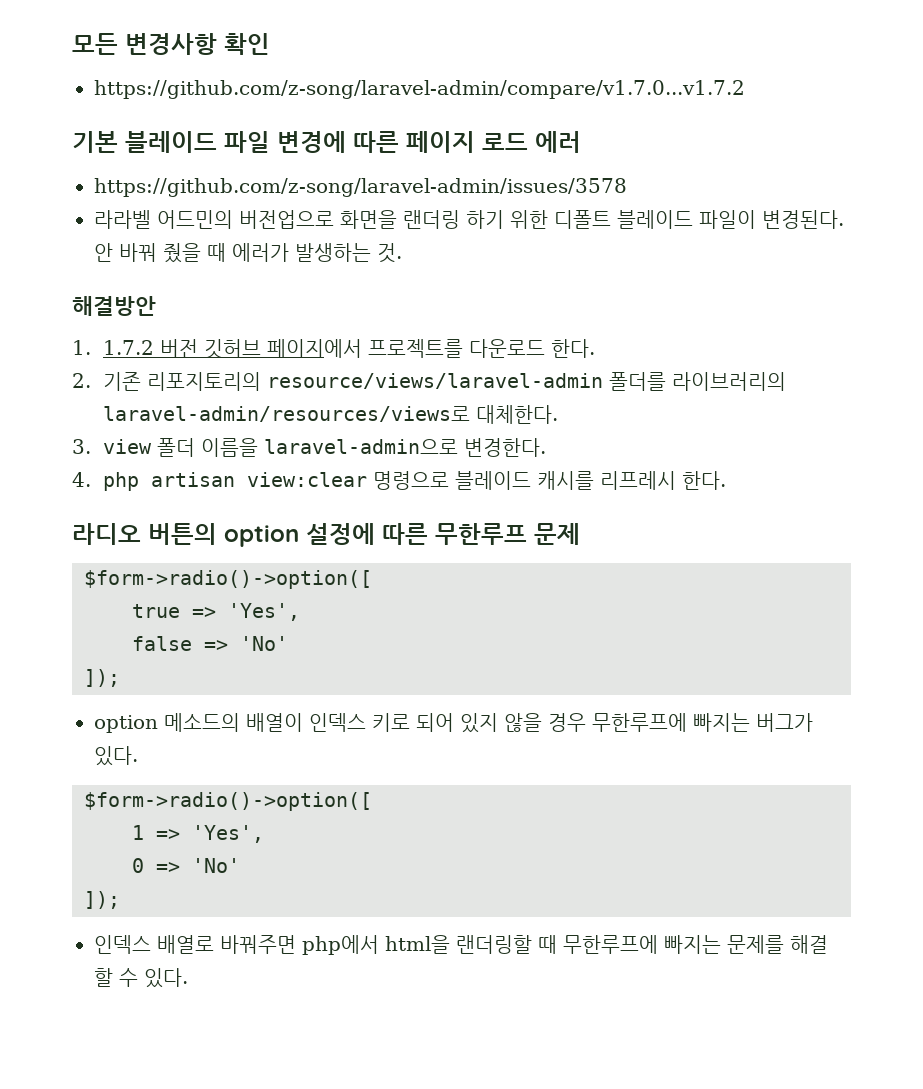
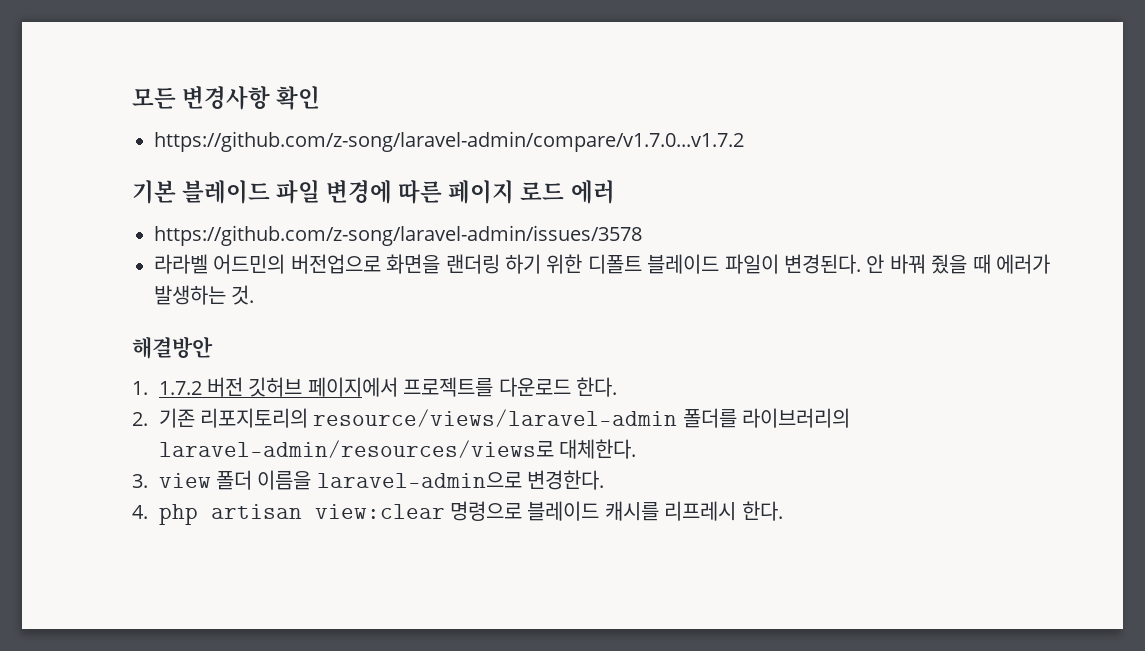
- 라디오 버튼의 option 설정에 따른 무한루프 문제
- $form->radio()->option([
- true => 'Yes',
- false => 'No'
- ]);
- option 메소드의 배열이 인덱스 키로 되어 있지 않을 경우 무한루프에 빠지는 버그가 있다.
- $form->radio()->option([
- 1 => 'Yes',
- 0 => 'No'
- ]);
- 인덱스 배열로 바꿔주면 php에서 html을 랜더링할 때 무한루프에 빠지는 문제를 해결 할 수 있다.

